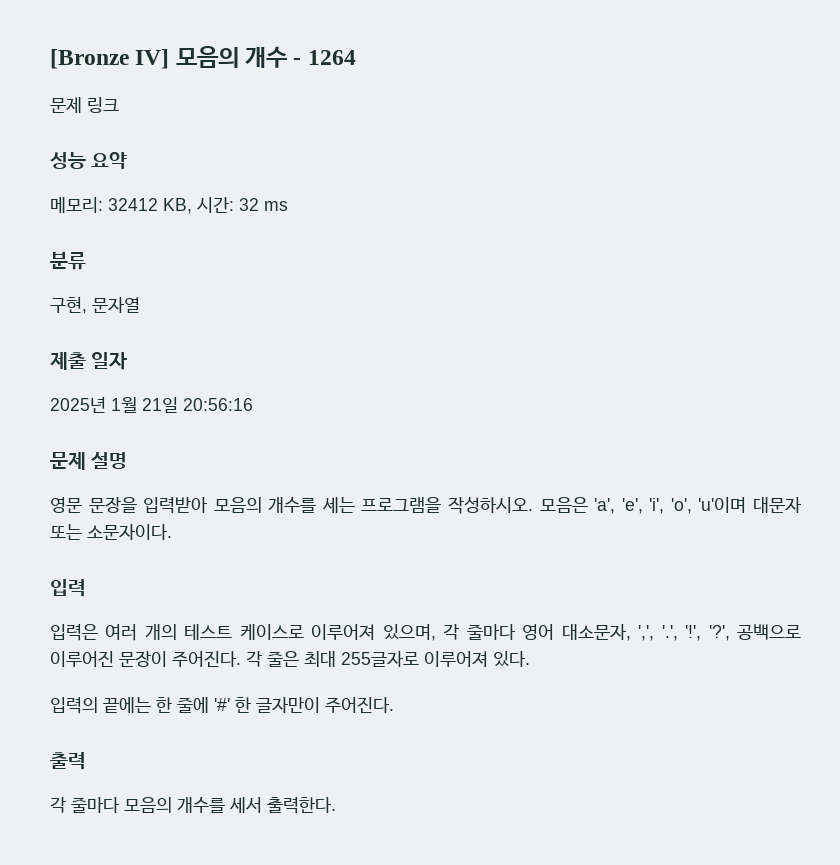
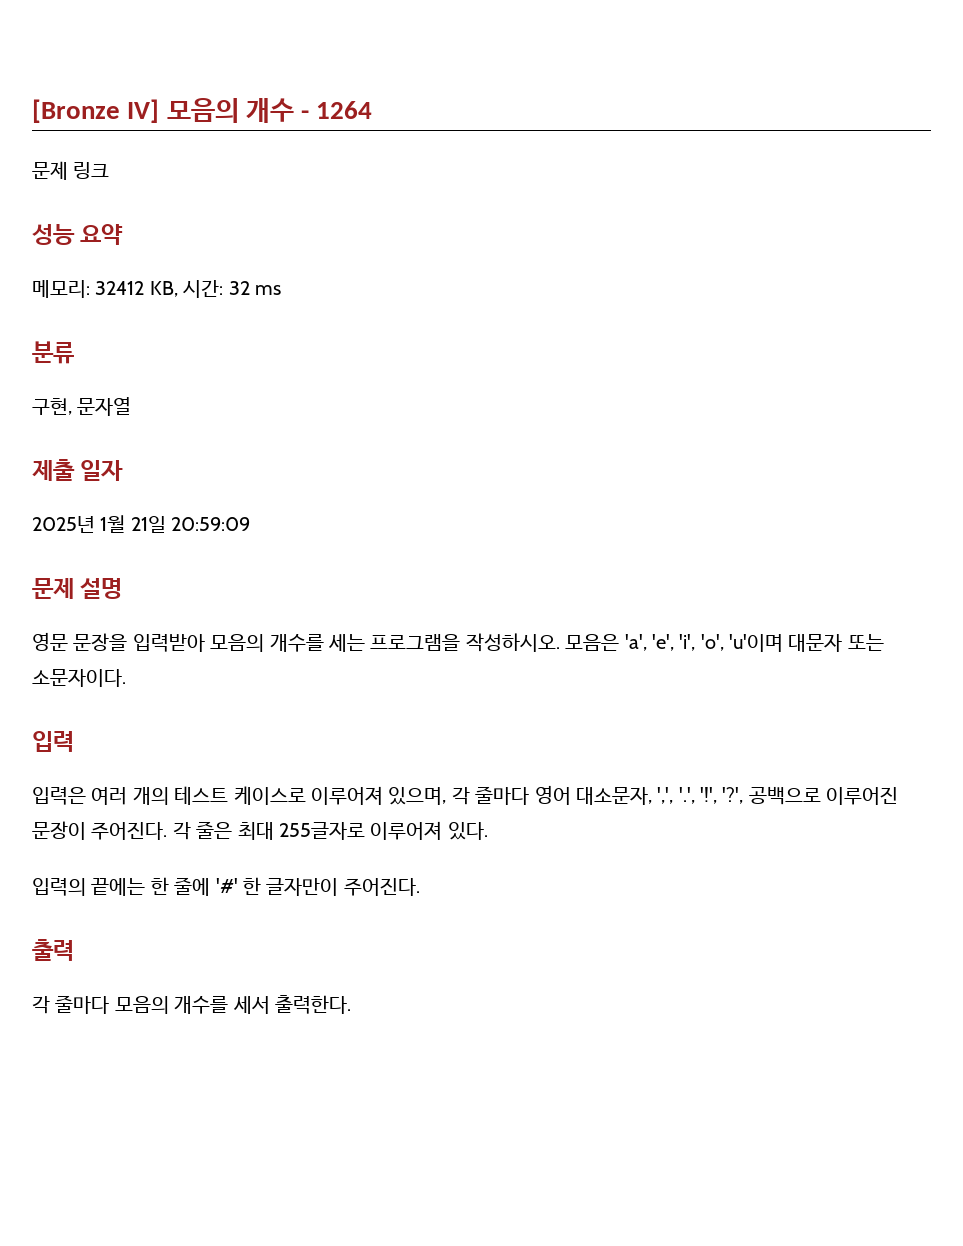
- 2025년 1월 21일 20:56:16
+ 2025년 1월 21일 20:59:09

